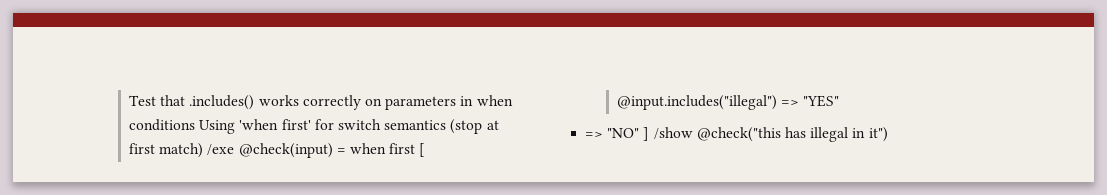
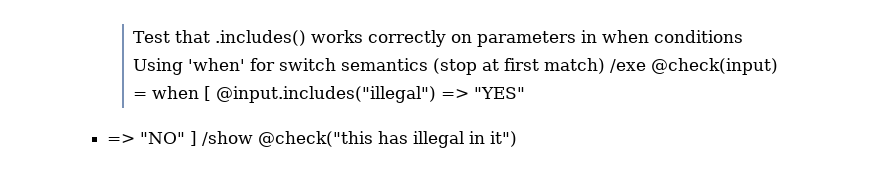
- Test that .includes() works correctly on parameters in when conditions Using 'when first' for switch semantics (stop at first match) /exe @check(input) = when first [ @input.includes("illegal") => "YES"
+ Test that .includes() works correctly on parameters in when conditions Using 'when' for switch semantics (stop at first match) /exe @check(input) = when [ @input.includes("illegal") => "YES"

